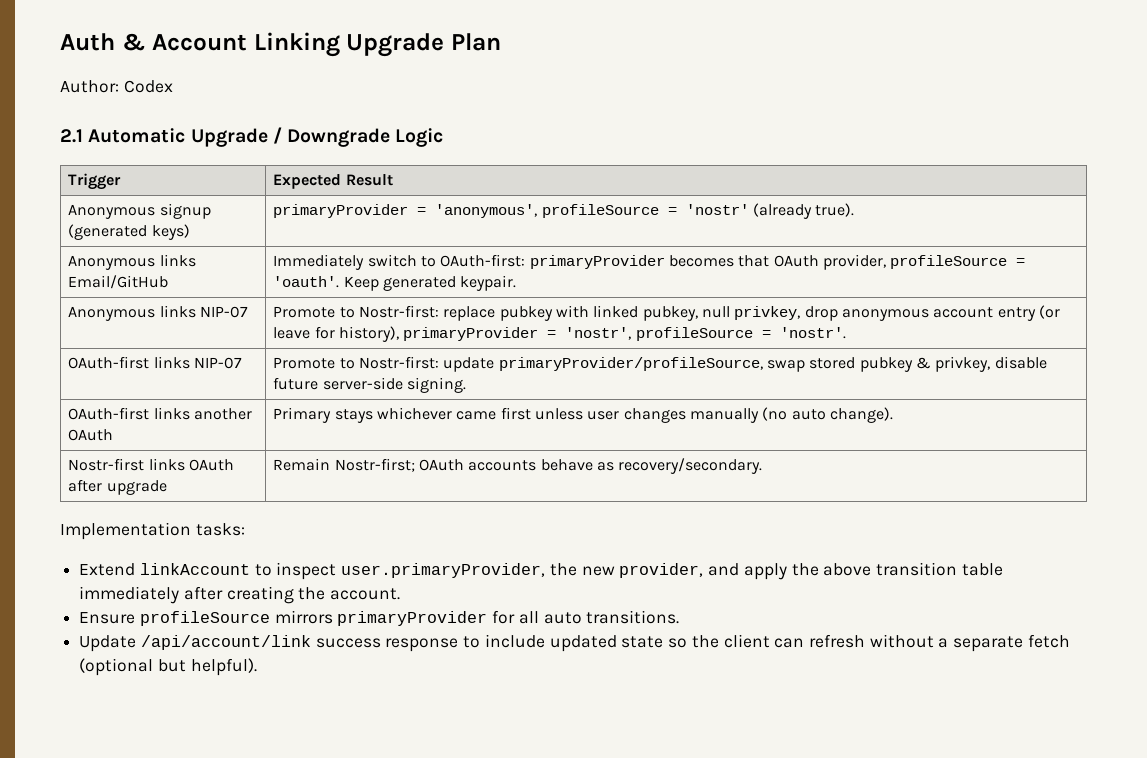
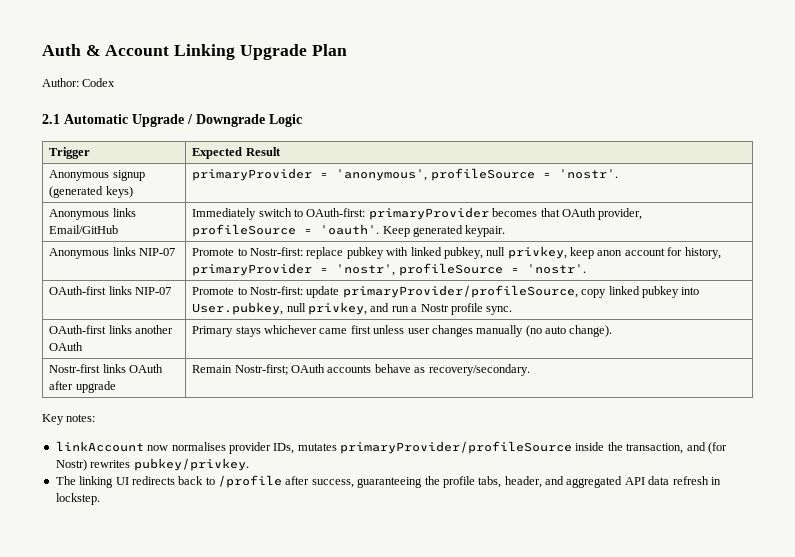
- Anonymous signup (generated keys) | primaryProvider = 'anonymous', profileSource = 'nostr' (already true).
+ Anonymous signup (generated keys) | primaryProvider = 'anonymous', profileSource = 'nostr'.
- Anonymous links NIP-07 | Promote to Nostr-first: replace pubkey with linked pubkey, null privkey, drop anonymous account entry (or leave for history), primaryProvider = 'nostr', profileSource = 'nostr'.
+ Anonymous links NIP-07 | Promote to Nostr-first: replace pubkey with linked pubkey, null privkey, keep anon account for history, primaryProvider = 'nostr', profileSource = 'nostr'.
- OAuth-first links NIP-07 | Promote to Nostr-first: update primaryProvider/profileSource, swap stored pubkey & privkey, disable future server-side signing.
+ OAuth-first links NIP-07 | Promote to Nostr-first: update primaryProvider/profileSource, copy linked pubkey into User.pubkey, null privkey, and run a Nostr profile sync.
- Implementation tasks:
- Extend linkAccount to inspect user.primaryProvider, the new provider, and apply the above transition table immediately after creating the account.
- Ensure profileSource mirrors primaryProvider for all auto transitions.
- Update /api/account/link success response to include updated state so the client can refresh without a separate fetch (optional but helpful).
+ Key notes:
+ linkAccount now normalises provider IDs, mutates primaryProvider/profileSource inside the transaction, and (for Nostr) rewrites pubkey/privkey.
+ The linking UI redirects back to /profile after success, guaranteeing the profile tabs, header, and aggregated API data refresh in lockstep.

